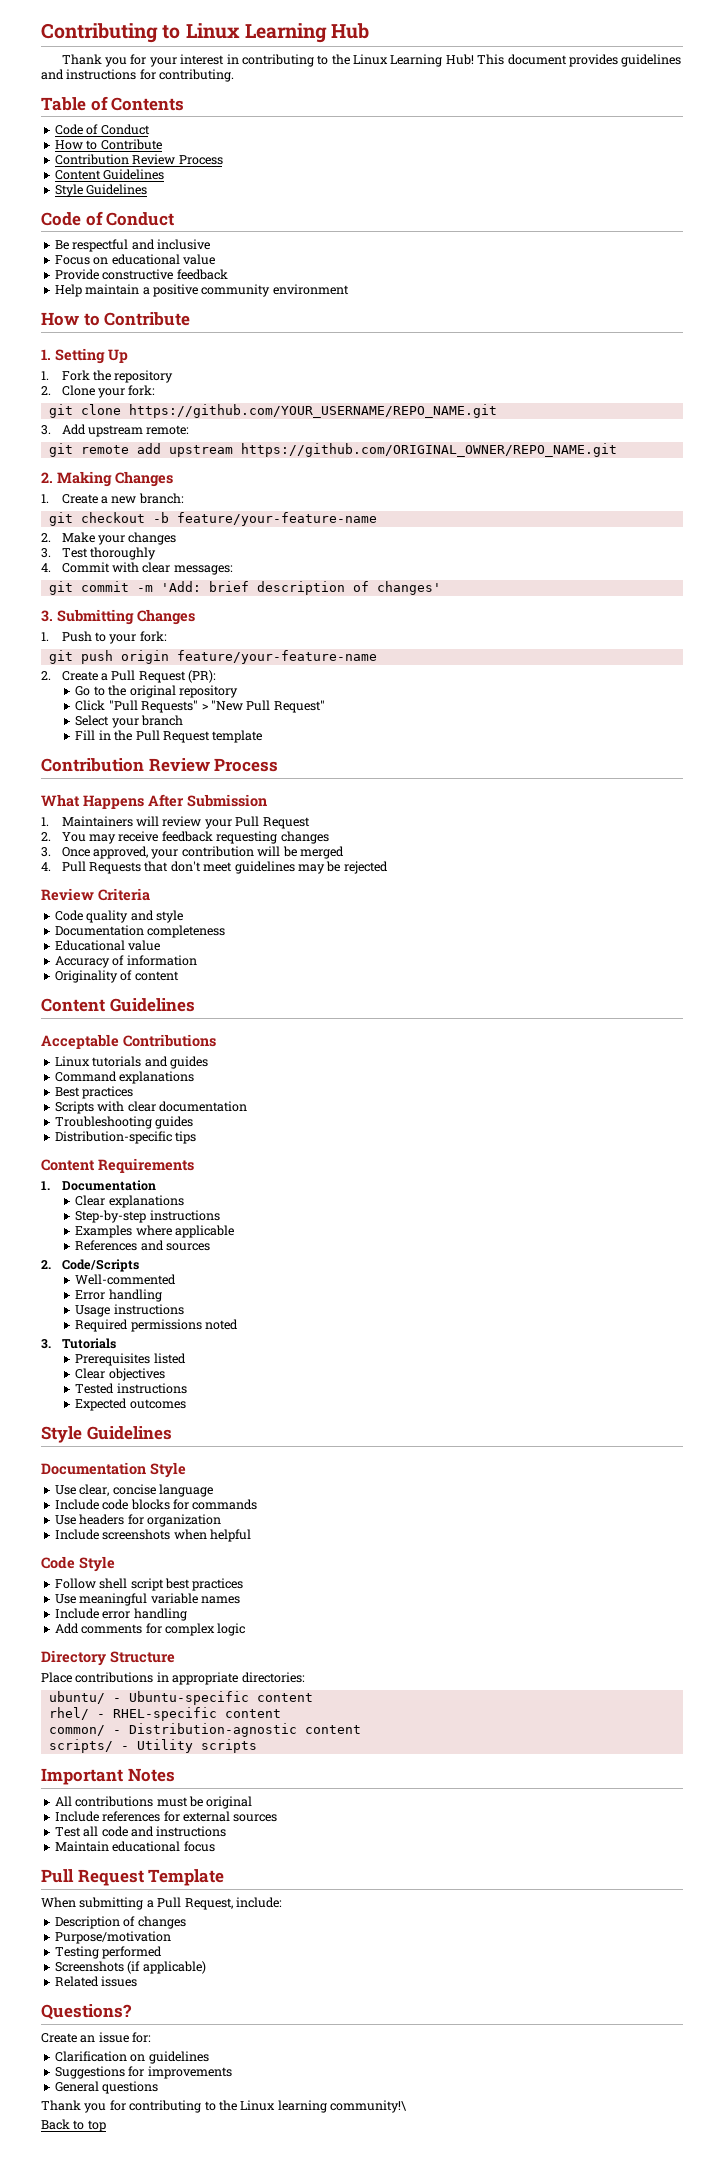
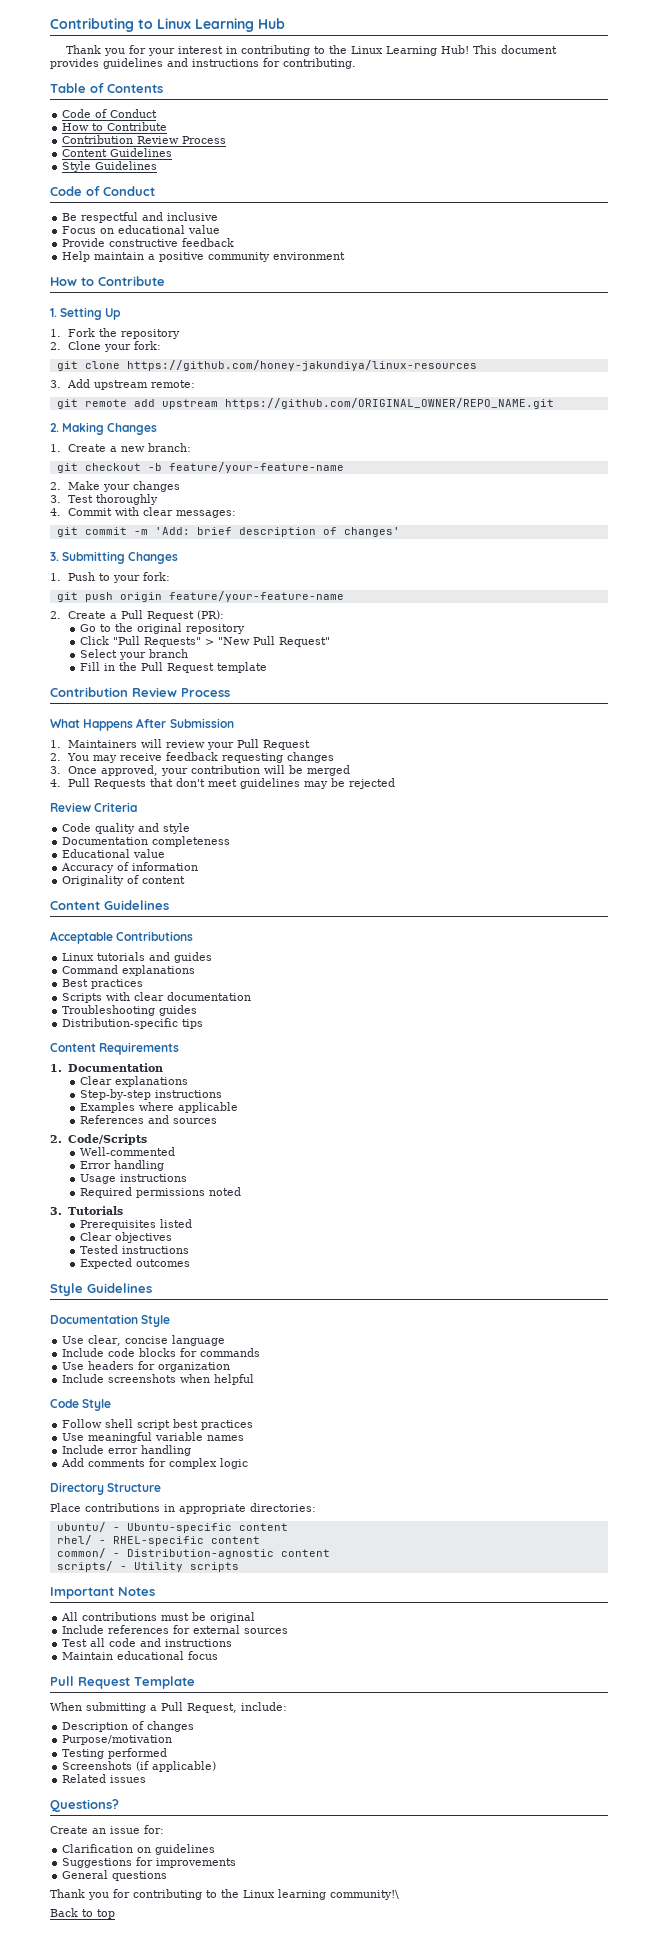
- git clone https://github.com/YOUR_USERNAME/REPO_NAME.git
+ git clone https://github.com/honey-jakundiya/linux-resources

